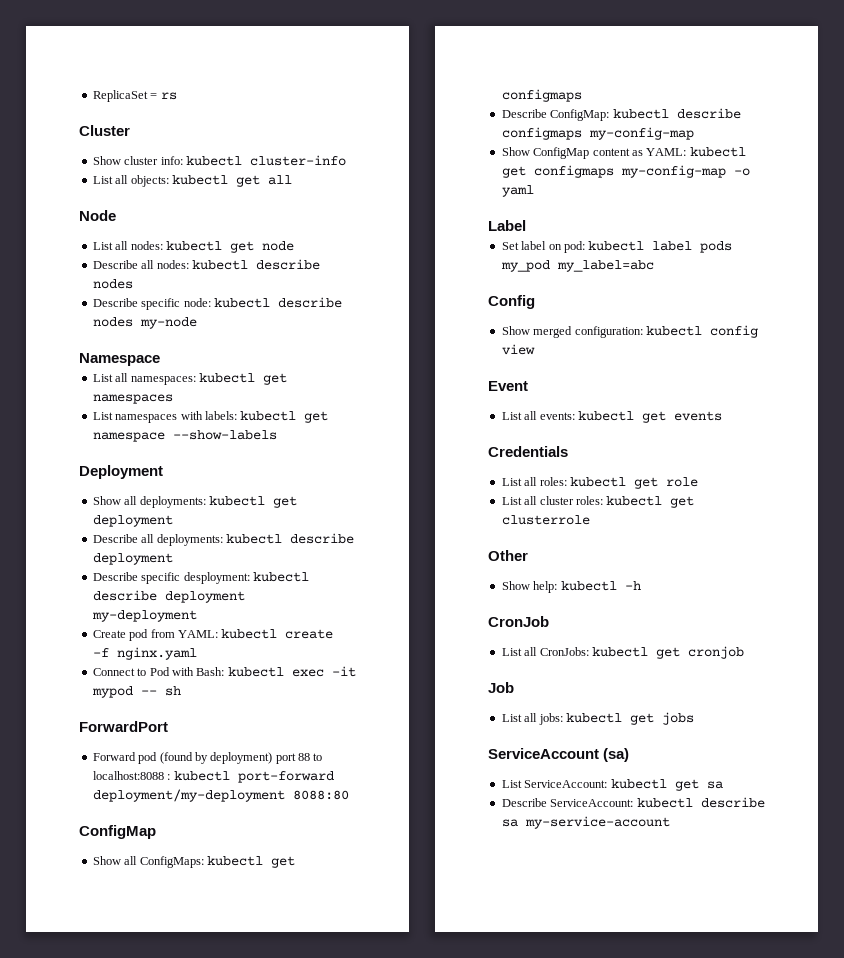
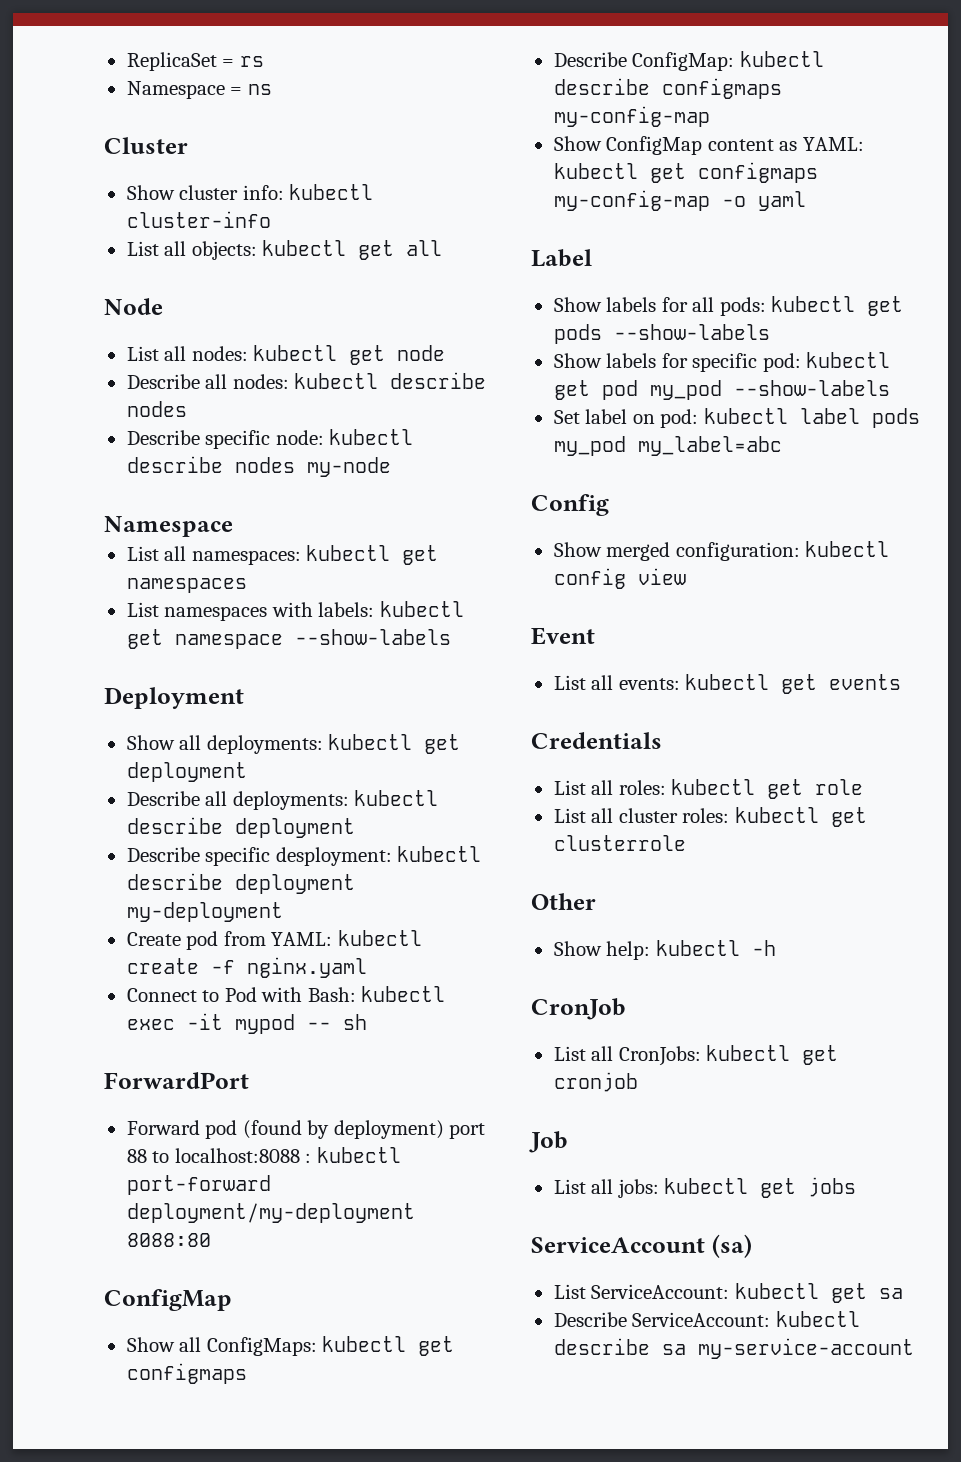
+ Namespace = ns
+ Show labels for all pods: kubectl get pods --show-labels
+ Show labels for specific pod: kubectl get pod my_pod --show-labels

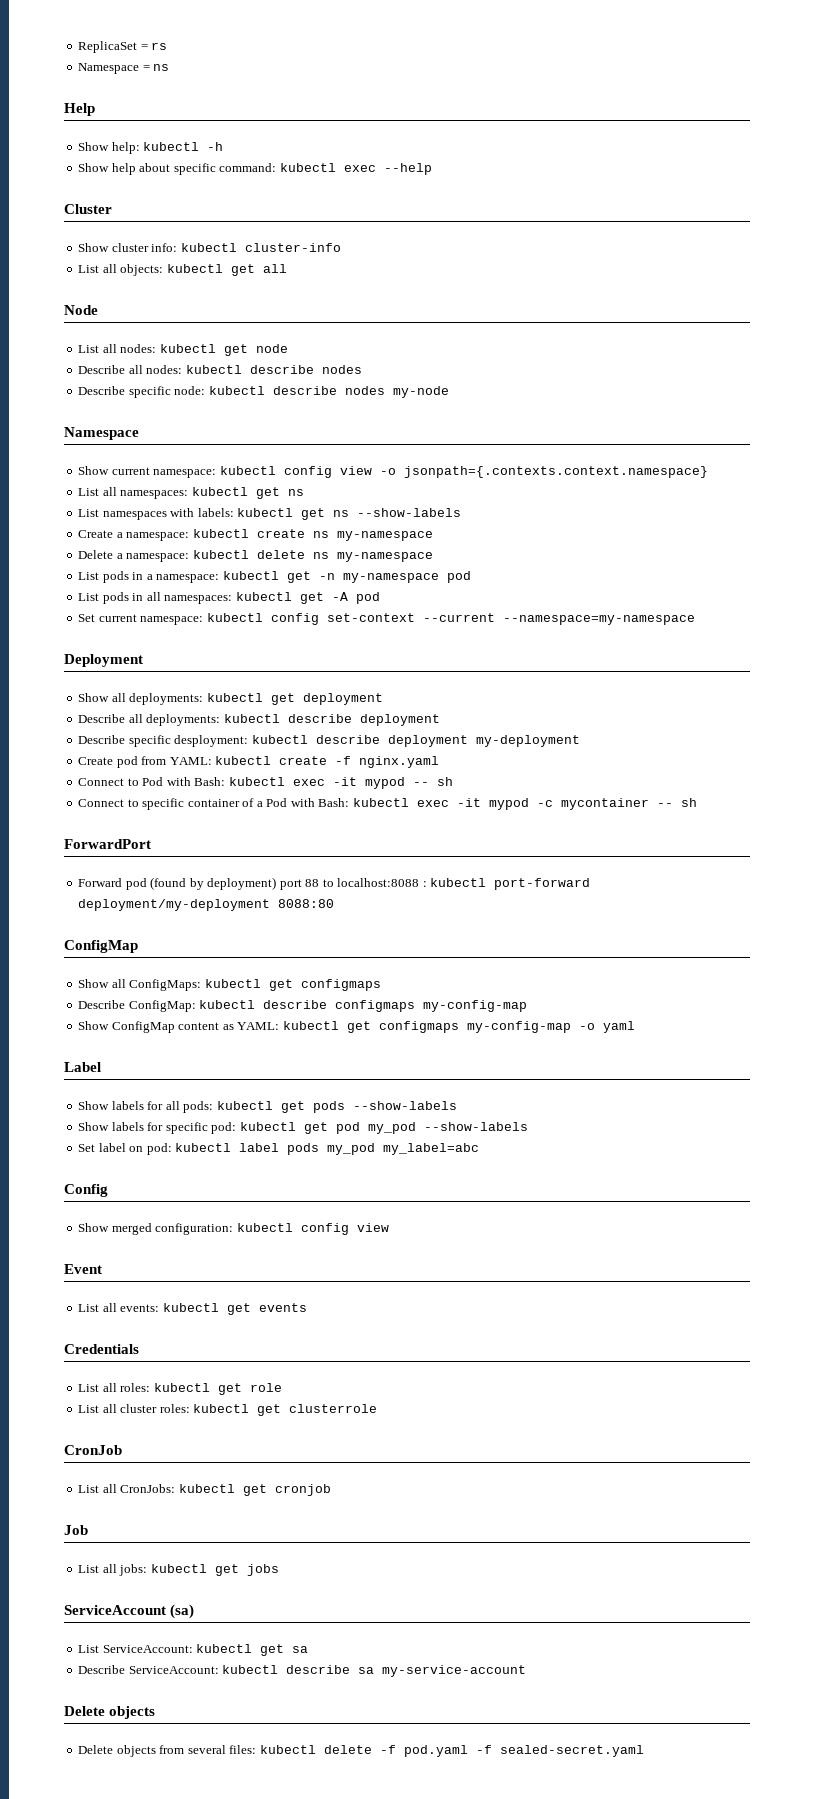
+ Help
+ Show help: kubectl -h
+ Show help about specific command: kubectl exec --help
+ Show current namespace: kubectl config view -o jsonpath={.contexts.context.namespace}
- List all namespaces: kubectl get namespaces
+ List all namespaces: kubectl get ns
- List namespaces with labels: kubectl get namespace --show-labels
+ List namespaces with labels: kubectl get ns --show-labels
+ Create a namespace: kubectl create ns my-namespace
+ Delete a namespace: kubectl delete ns my-namespace
+ List pods in a namespace: kubectl get -n my-namespace pod
+ List pods in all namespaces: kubectl get -A pod
+ Set current namespace: kubectl config set-context --current --namespace=my-namespace
+ Connect to specific container of a Pod with Bash: kubectl exec -it mypod -c mycontainer -- sh
- Other
- Show help: kubectl -h
  Describe ServiceAccount: kubectl describe sa my-service-account
+ Delete objects
+ Delete objects from several files: kubectl delete -f pod.yaml -f sealed-secret.yaml

